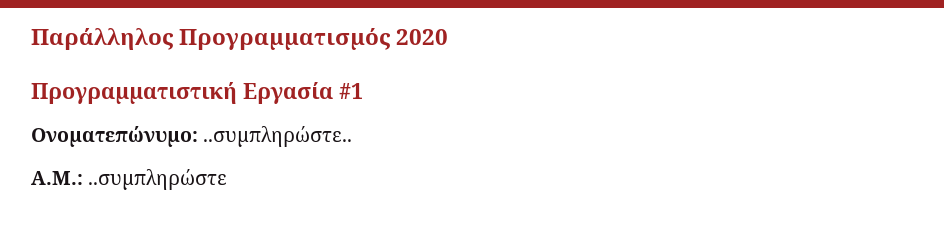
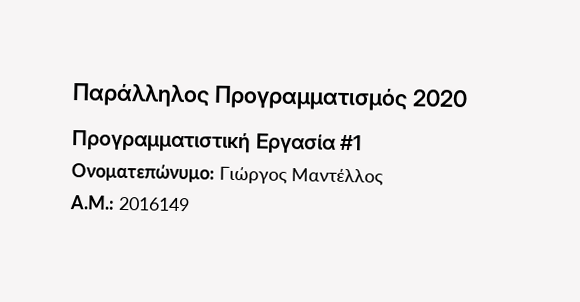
- Ονοματεπώνυμο: ..συμπληρώστε..
+ Ονοματεπώνυμο: Γιώργος Μαντέλλος
- Α.Μ.: ..συμπληρώστε
+ Α.Μ.: 2016149

